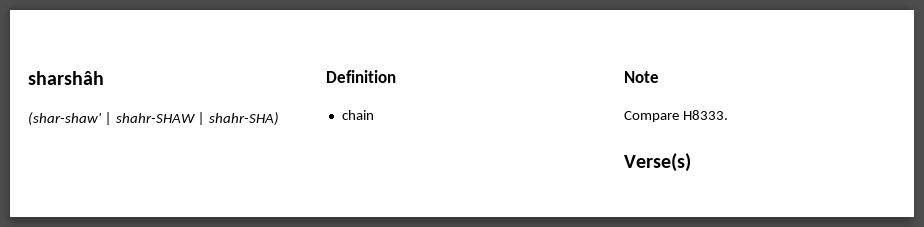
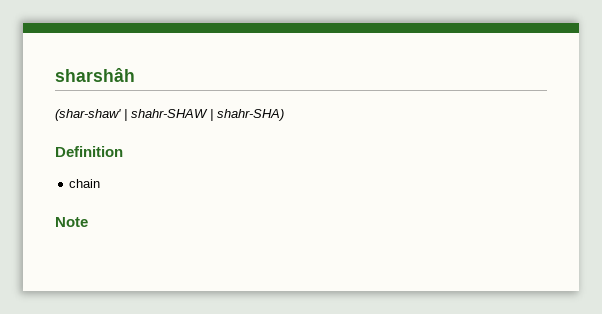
- Compare H8333.
- Verse(s)

